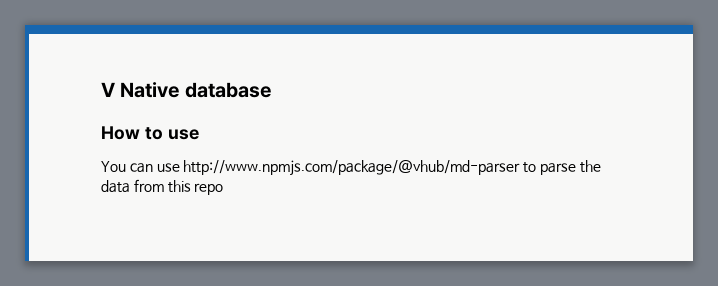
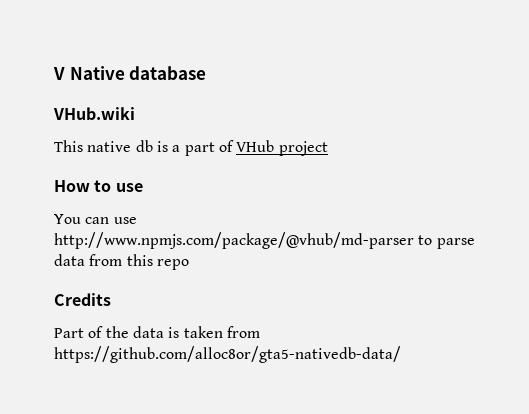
+ VHub.wiki
+ This native db is a part of VHub project
- You can use http://www.npmjs.com/package/@vhub/md-parser to parse the data from this repo
+ You can use http://www.npmjs.com/package/@vhub/md-parser to parse data from this repo
+ Credits
+ Part of the data is taken from https://github.com/alloc8or/gta5-nativedb-data/

